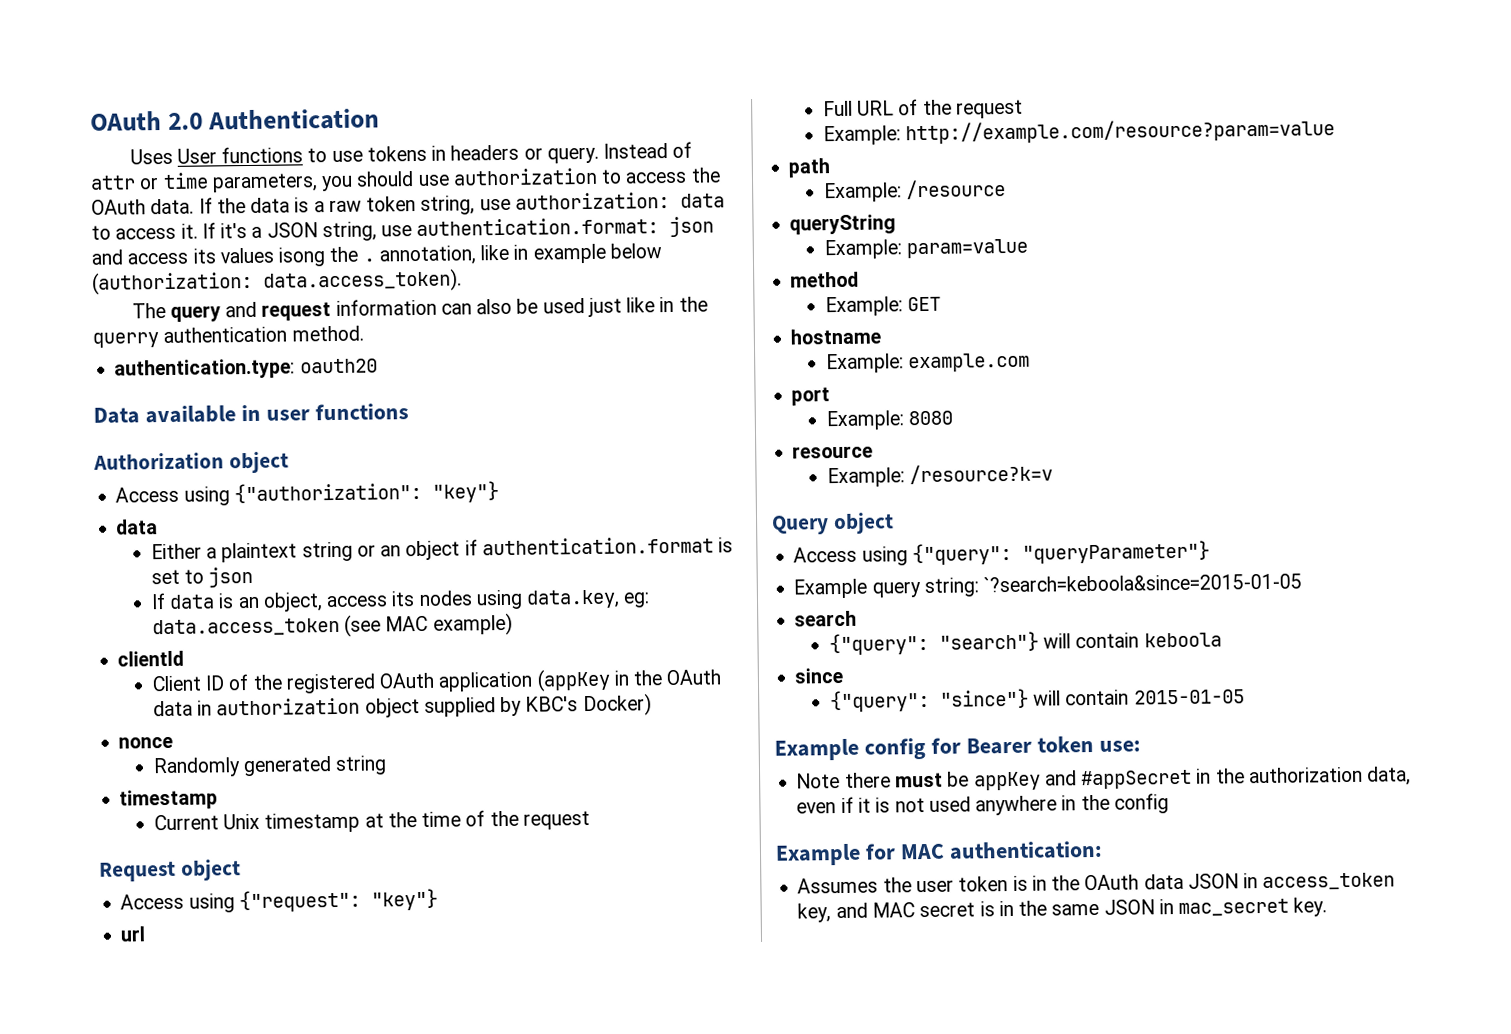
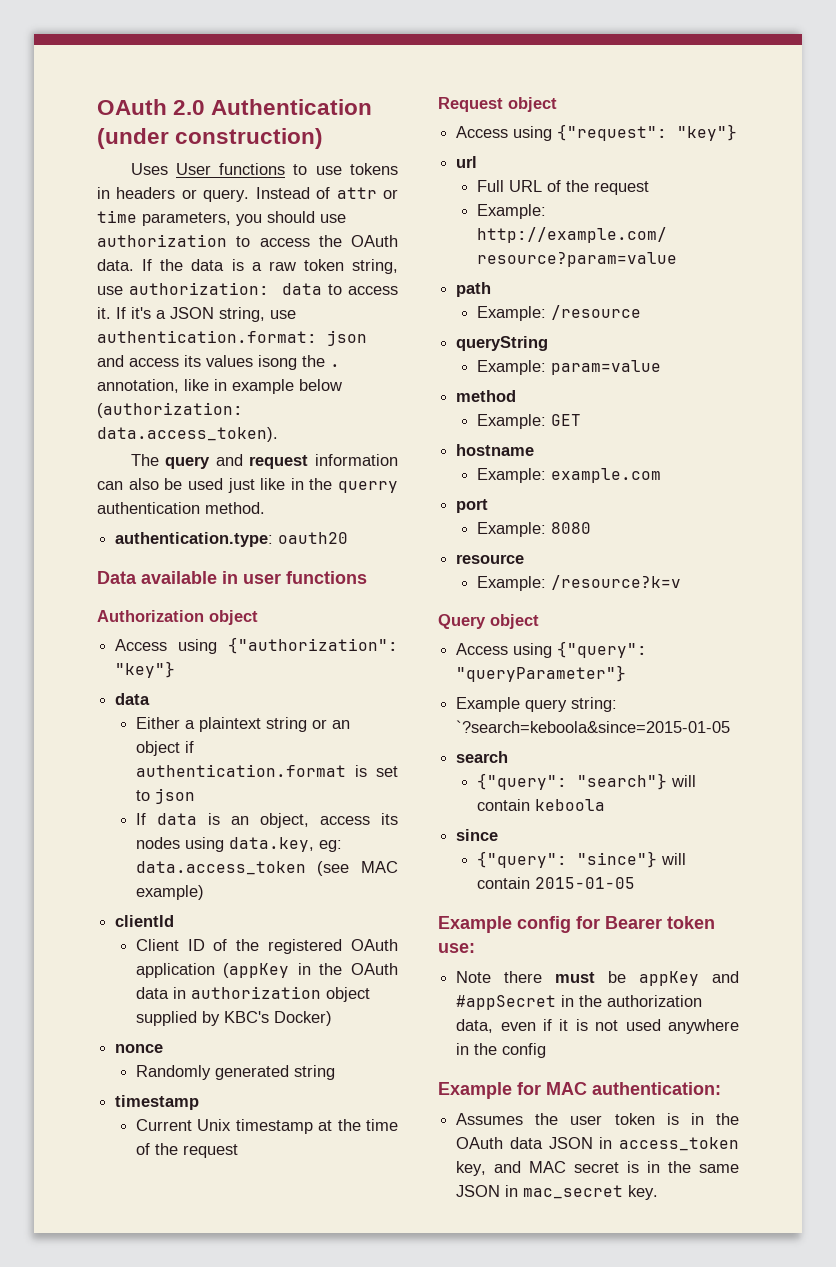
- OAuth 2.0 Authentication
+ OAuth 2.0 Authentication (under construction)

